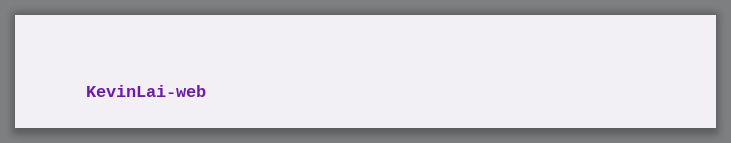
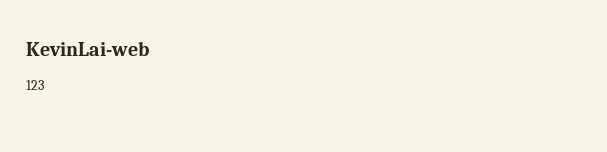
+ 123

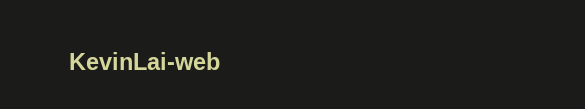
- 123

